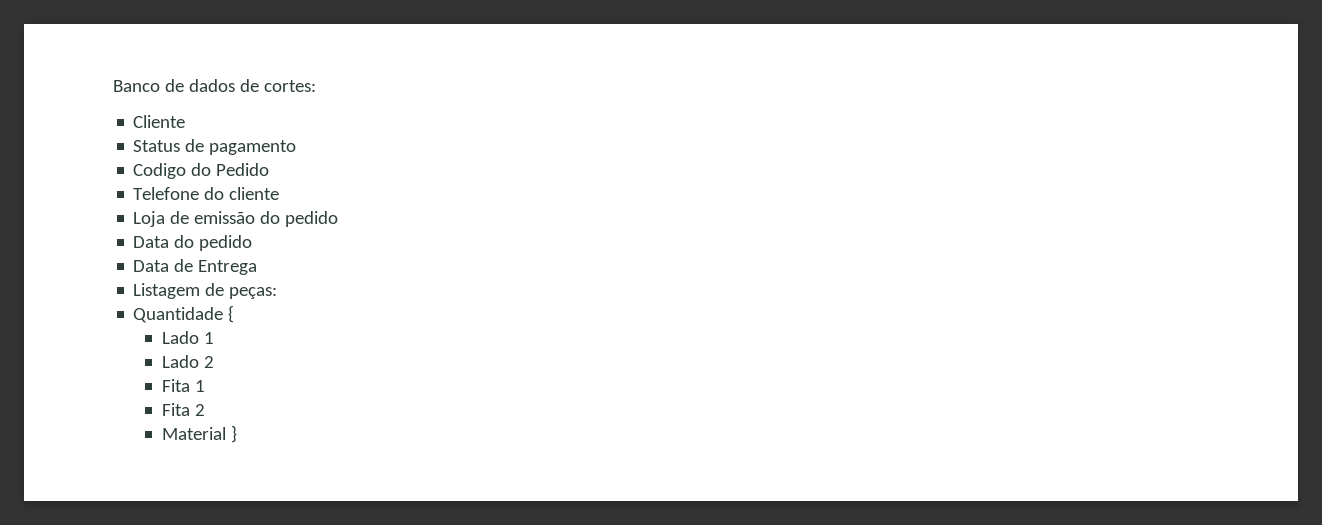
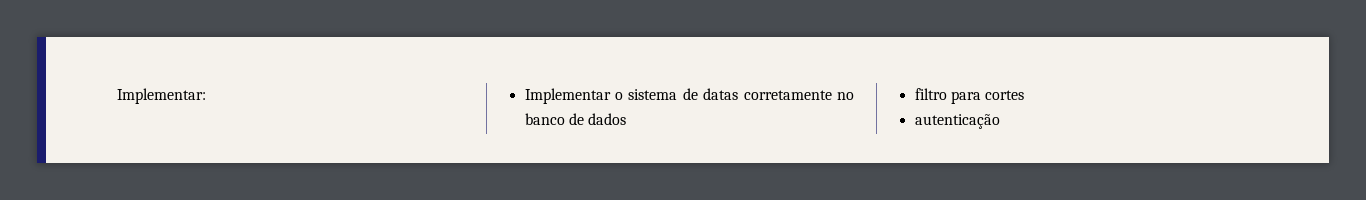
- Banco de dados de cortes:
- Cliente
- Status de pagamento
- Codigo do Pedido
- Telefone do cliente
- Loja de emissão do pedido
- Data do pedido
- Data de Entrega
- Listagem de peças:
- Quantidade {
- Lado 1
- Lado 2
- Fita 1
- Fita 2
- Material }
+ Implementar:
+ Implementar o sistema de datas corretamente no banco de dados
+ filtro para cortes
+ autenticação

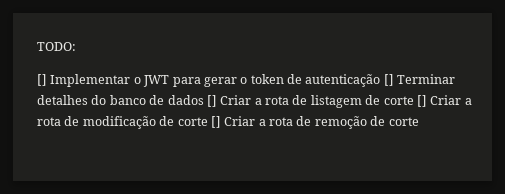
- Implementar:
- Implementar o sistema de datas corretamente no banco de dados
- filtro para cortes
- autenticação
+ TODO:
+ [] Implementar o JWT para gerar o token de autenticação [] Terminar detalhes do banco de dados [] Criar a rota de listagem de corte [] Criar a rota de modificação de corte [] Criar a rota de remoção de corte

